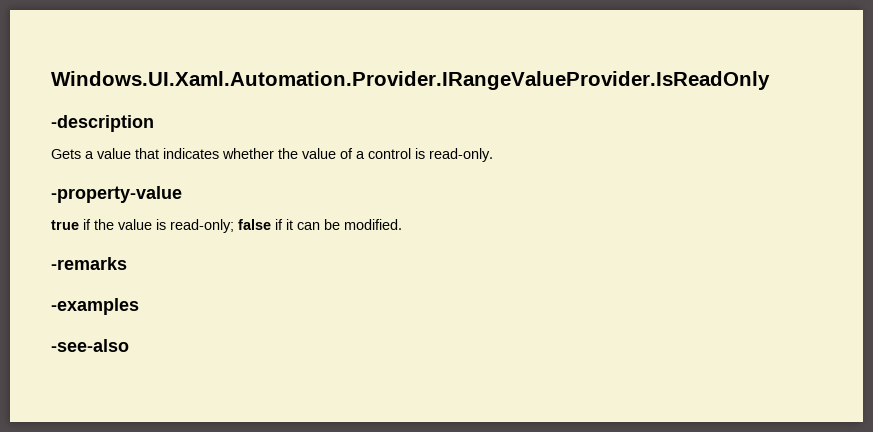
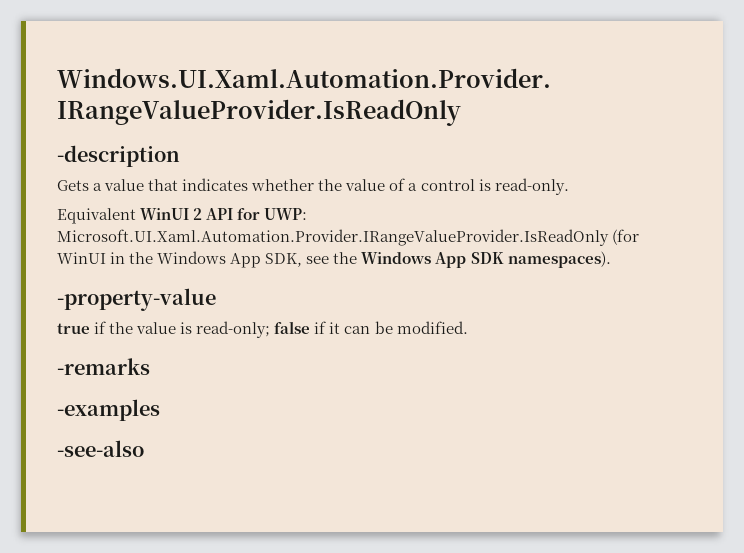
+ Equivalent WinUI 2 API for UWP: Microsoft.UI.Xaml.Automation.Provider.IRangeValueProvider.IsReadOnly (for WinUI in the Windows App SDK, see the Windows App SDK namespaces).

